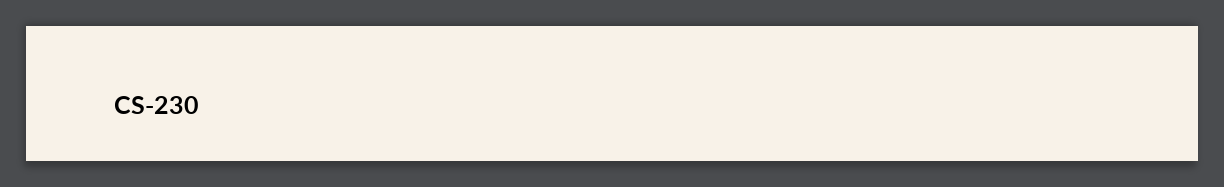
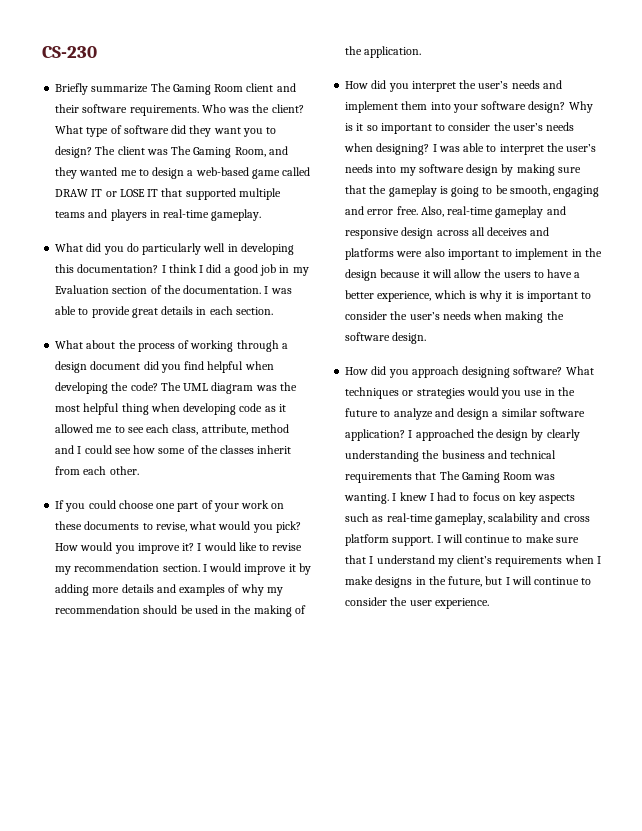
+ Briefly summarize The Gaming Room client and their software requirements. Who was the client? What type of software did they want you to design? The client was The Gaming Room, and they wanted me to design a web-based game called DRAW IT or LOSE IT that supported multiple teams and players in real-time gameplay.
+ What did you do particularly well in developing this documentation? I think I did a good job in my Evaluation section of the documentation. I was able to provide great details in each section.
+ What about the process of working through a design document did you find helpful when developing the code? The UML diagram was the most helpful thing when developing code as it allowed me to see each class, attribute, method and I could see how some of the classes inherit from each other.
+ If you could choose one part of your work on these documents to revise, what would you pick? How would you improve it? I would like to revise my recommendation section. I would improve it by adding more details and examples of why my recommendation should be used in the making of the application.
+ How did you interpret the user’s needs and implement them into your software design? Why is it so important to consider the user’s needs when designing? I was able to interpret the user’s needs into my software design by making sure that the gameplay is going to be smooth, engaging and error free. Also, real-time gameplay and responsive design across all deceives and platforms were also important to implement in the design because it will allow the users to have a better experience, which is why it is important to consider the user’s needs when making the software design.
+ How did you approach designing software? What techniques or strategies would you use in the future to analyze and design a similar software application? I approached the design by clearly understanding the business and technical requirements that The Gaming Room was wanting. I knew I had to focus on key aspects such as real-time gameplay, scalability and cross platform support. I will continue to make sure that I understand my client’s requirements when I make designs in the future, but I will continue to consider the user experience.

